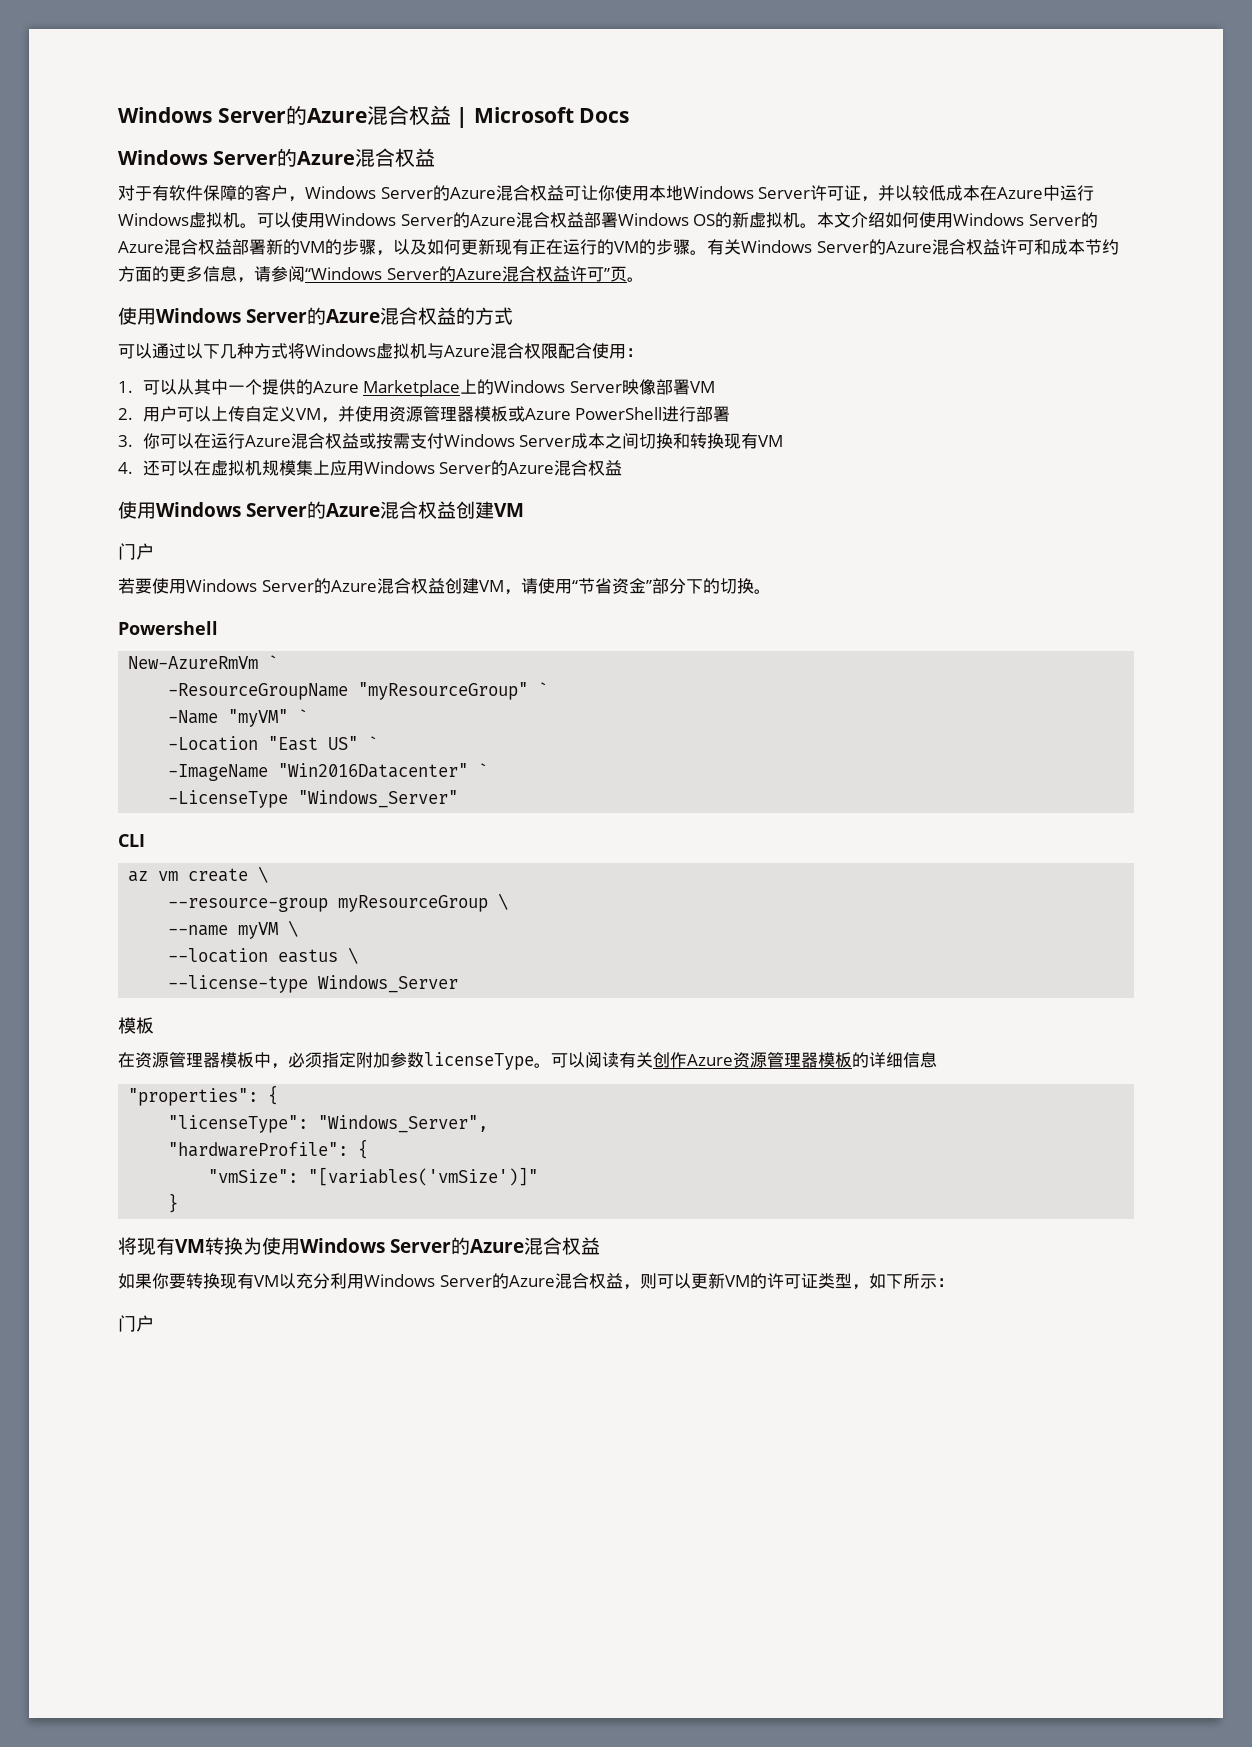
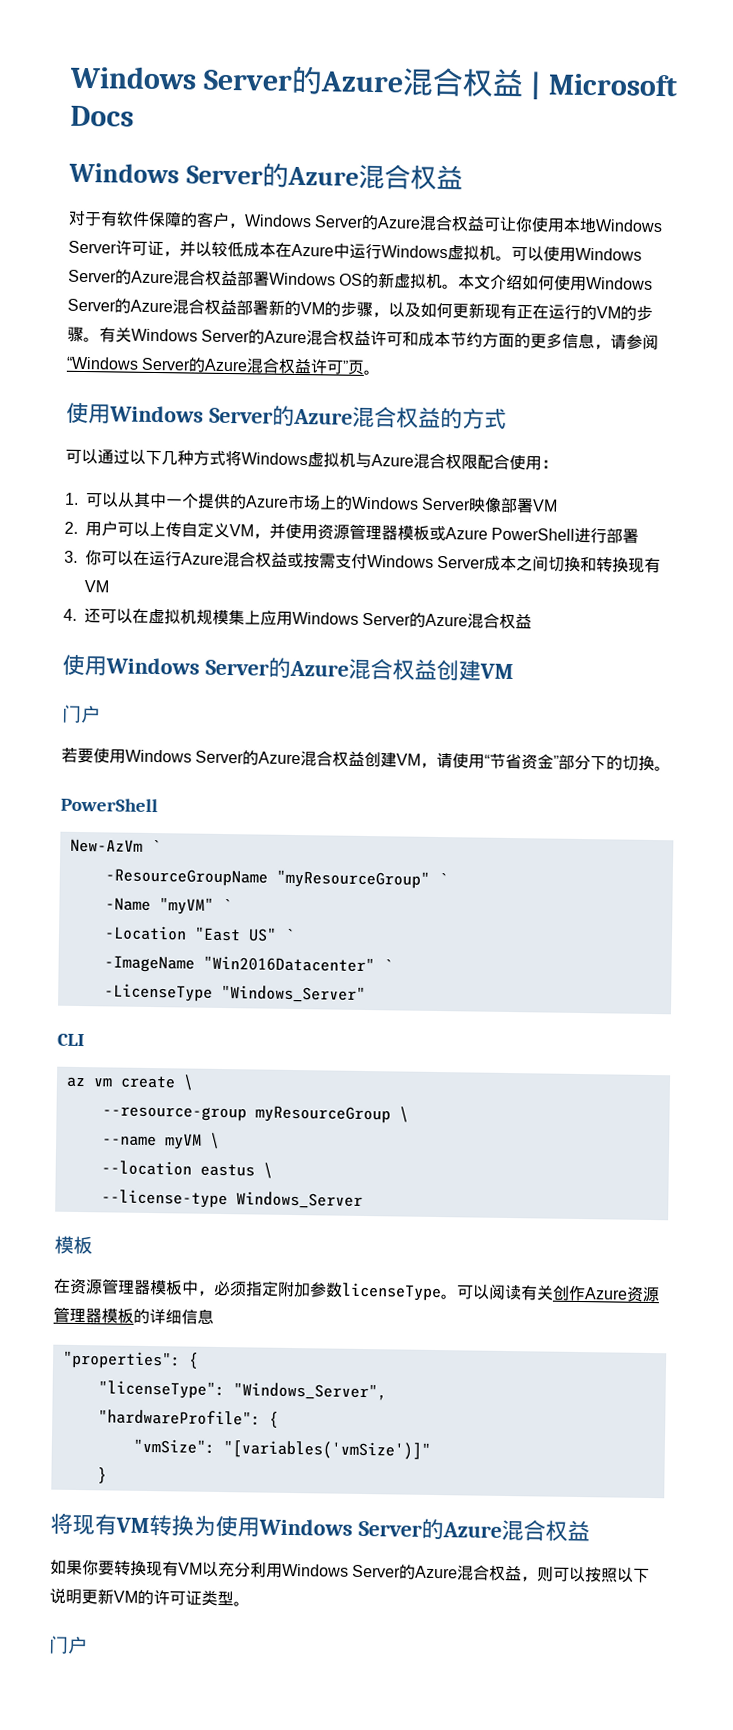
- 1.可以从其中一个提供的Azure Marketplace上的Windows Server映像部署VM
+ 1.可以从其中一个提供的Azure市场上的Windows Server映像部署VM
  若要使用Windows Server的Azure混合权益创建VM，请使用“节省资金”部分下的切换。
- Powershell
- New-AzureRmVm `
+ PowerShell
+ New-AzVm `
- 如果你要转换现有VM以充分利用Windows Server的Azure混合权益，则可以更新VM的许可证类型，如下所示：
+ 如果你要转换现有VM以充分利用Windows Server的Azure混合权益，则可以按照以下说明更新VM的许可证类型。

